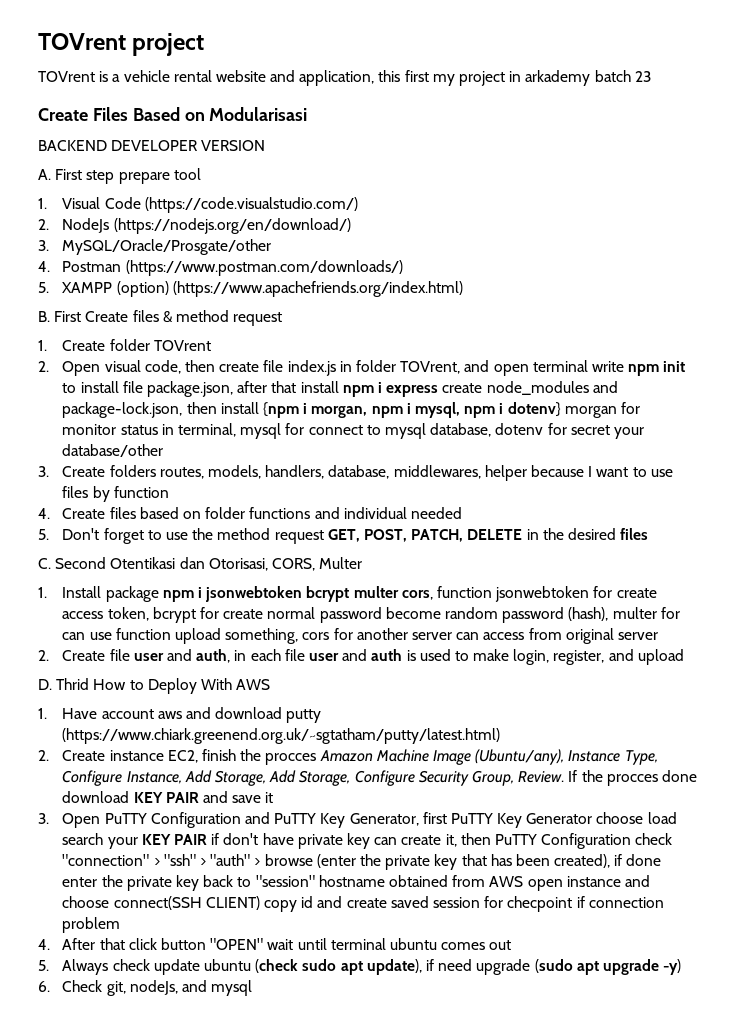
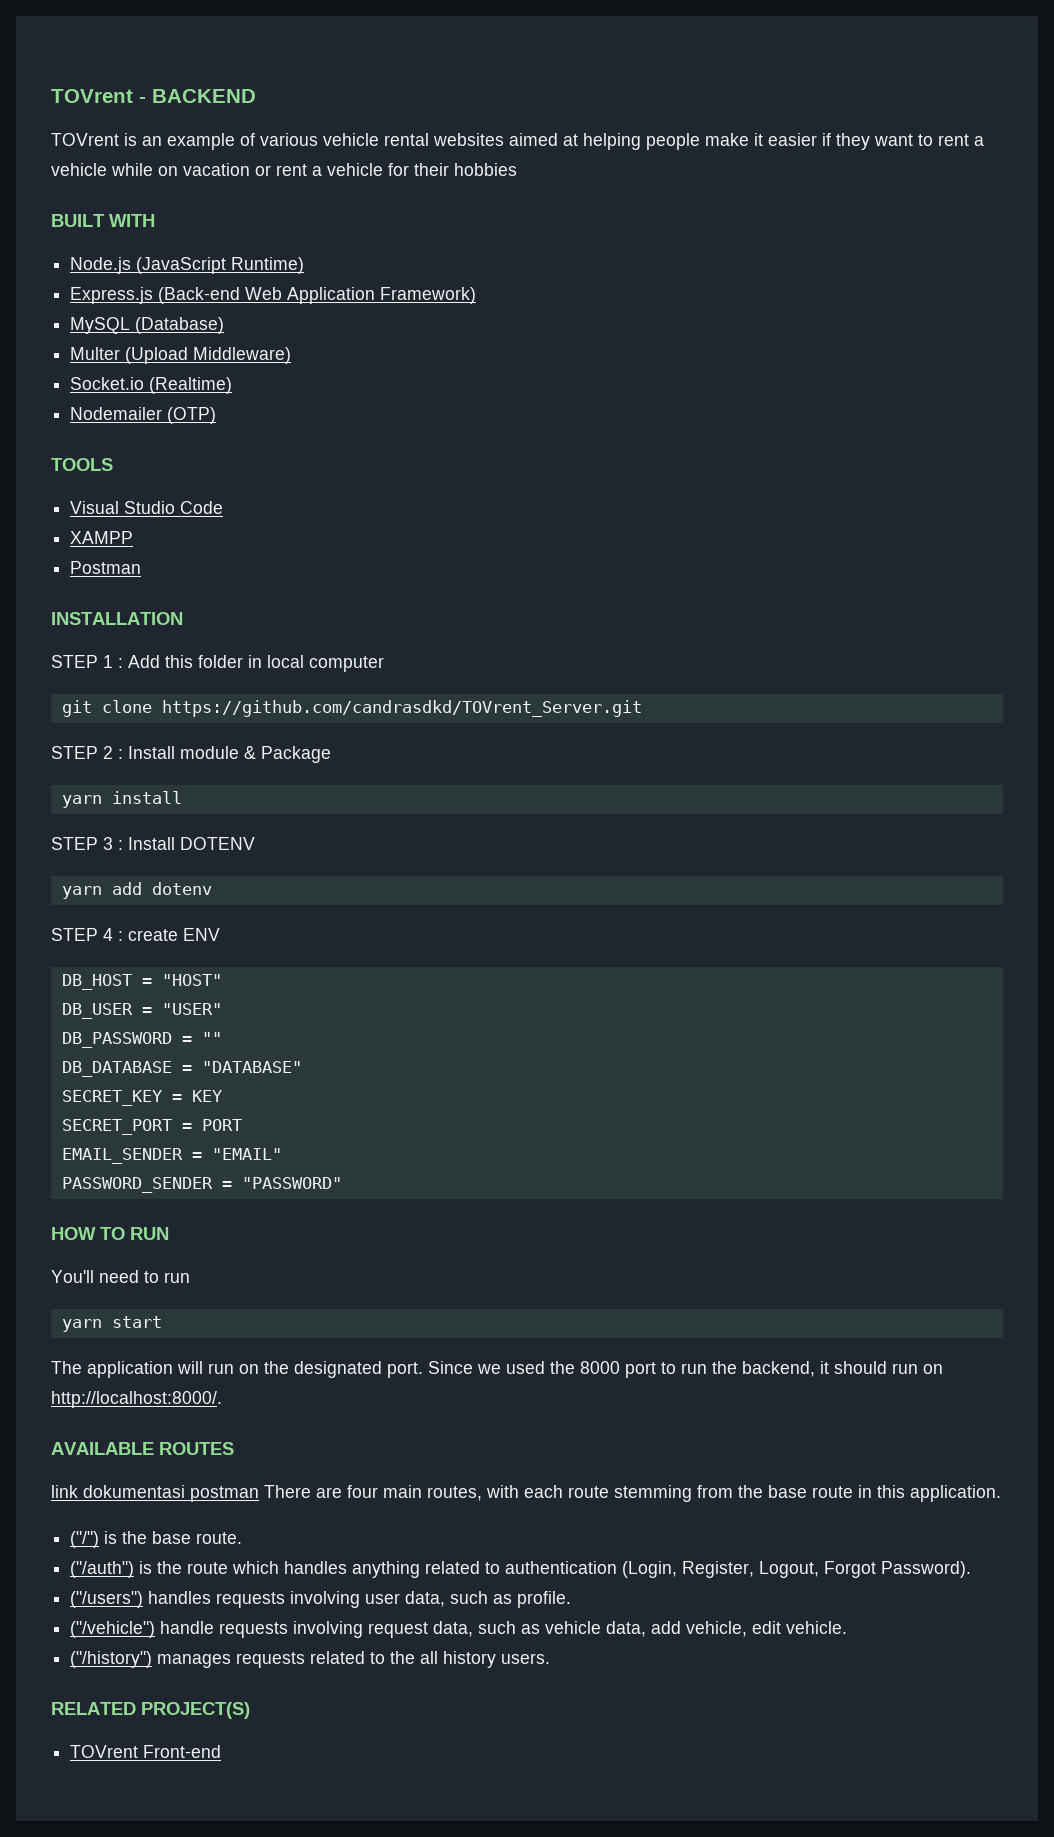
- TOVrent project
+ TOVrent - BACKEND
- TOVrent is a vehicle rental website and application, this first my project in arkademy batch 23
- Create Files Based on Modularisasi
- BACKEND DEVELOPER VERSION
- A. First step prepare tool
- 1. Visual Code (https://code.visualstudio.com/)
- 2. NodeJs (https://nodejs.org/en/download/)
- 3. MySQL/Oracle/Prosgate/other
- 4. Postman (https://www.postman.com/downloads/)
- 5. XAMPP (option) (https://www.apachefriends.org/index.html)
- B. First Create files & method request
- 1. Create folder TOVrent
- 2. Open visual code, then create file index.js in folder TOVrent, and open terminal write npm init to install file package.json, after that install npm i express create node_modules and package-lock.json, then install {npm i morgan, npm i mysql, npm i dotenv} morgan for monitor status in terminal, mysql for connect to mysql database, dotenv for secret your database/other
- 3. Create folders routes, models, handlers, database, middlewares, helper because I want to use files by function
- 4. Create files based on folder functions and individual needed
- 5. Don't forget to use the method request GET, POST, PATCH, DELETE in the desired files
- C. Second Otentikasi dan Otorisasi, CORS, Multer
- 1. Install package npm i jsonwebtoken bcrypt multer cors, function jsonwebtoken for create access token, bcrypt for create normal password become random password (hash), multer for can use function upload something, cors for another server can access from original server
- 2. Create file user and auth, in each file user and auth is used to make login, register, and upload
- D. Thrid How to Deploy With AWS
- 1. Have account aws and download putty (https://www.chiark.greenend.org.uk/~sgtatham/putty/latest.html)
- 2. Create instance EC2, finish the procces Amazon Machine Image (Ubuntu/any), Instance Type, Configure Instance, Add Storage, Add Storage, Configure Security Group, Review. If the procces done download KEY PAIR and save it
- 3. Open PuTTY Configuration and PuTTY Key Generator, first PuTTY Key Generator choose load search your KEY PAIR if don't have private key can create it, then PuTTY Configuration check "connection" > "ssh" > "auth" > browse (enter the private key that has been created), if done enter the private key back to "session" hostname obtained from AWS open instance and choose connect(SSH CLIENT) copy id and create saved session for checpoint if connection problem
- 4. After that click button "OPEN" wait until terminal ubuntu comes out
- 5. Always check update ubuntu (check sudo apt update), if need upgrade (sudo apt upgrade -y)
- 6. Check git, nodeJs, and mysql
+ TOVrent is an example of various vehicle rental websites aimed at helping people make it easier if they want to rent a vehicle while on vacation or rent a vehicle for their hobbies
+ BUILT WITH
+ Node.js (JavaScript Runtime)
+ Express.js (Back-end Web Application Framework)
+ MySQL (Database)
+ Multer (Upload Middleware)
+ Socket.io (Realtime)
+ Nodemailer (OTP)
+ TOOLS
+ Visual Studio Code
+ XAMPP
+ Postman
+ INSTALLATION
+ STEP 1 : Add this folder in local computer
+ git clone https://github.com/candrasdkd/TOVrent_Server.git
+ STEP 2 : Install module & Package
+ yarn install
+ STEP 3 : Install DOTENV
+ yarn add dotenv
+ STEP 4 : create ENV
+ DB_HOST = "HOST"
+ DB_USER = "USER"
+ DB_PASSWORD = ""
+ DB_DATABASE = "DATABASE"
+ SECRET_KEY = KEY
+ SECRET_PORT = PORT
+ EMAIL_SENDER = "EMAIL"
+ PASSWORD_SENDER = "PASSWORD"
+ HOW TO RUN
+ You'll need to run
+ yarn start
+ The application will run on the designated port. Since we used the 8000 port to run the backend, it should run on http://localhost:8000/.
+ AVAILABLE ROUTES
+ link dokumentasi postman There are four main routes, with each route stemming from the base route in this application.
+ ("/") is the base route.
+ ("/auth") is the route which handles anything related to authentication (Login, Register, Logout, Forgot Password).
+ ("/users") handles requests involving user data, such as profile.
+ ("/vehicle") handle requests involving request data, such as vehicle data, add vehicle, edit vehicle.
+ ("/history") manages requests related to the all history users.
+ RELATED PROJECT(S)
+ TOVrent Front-end

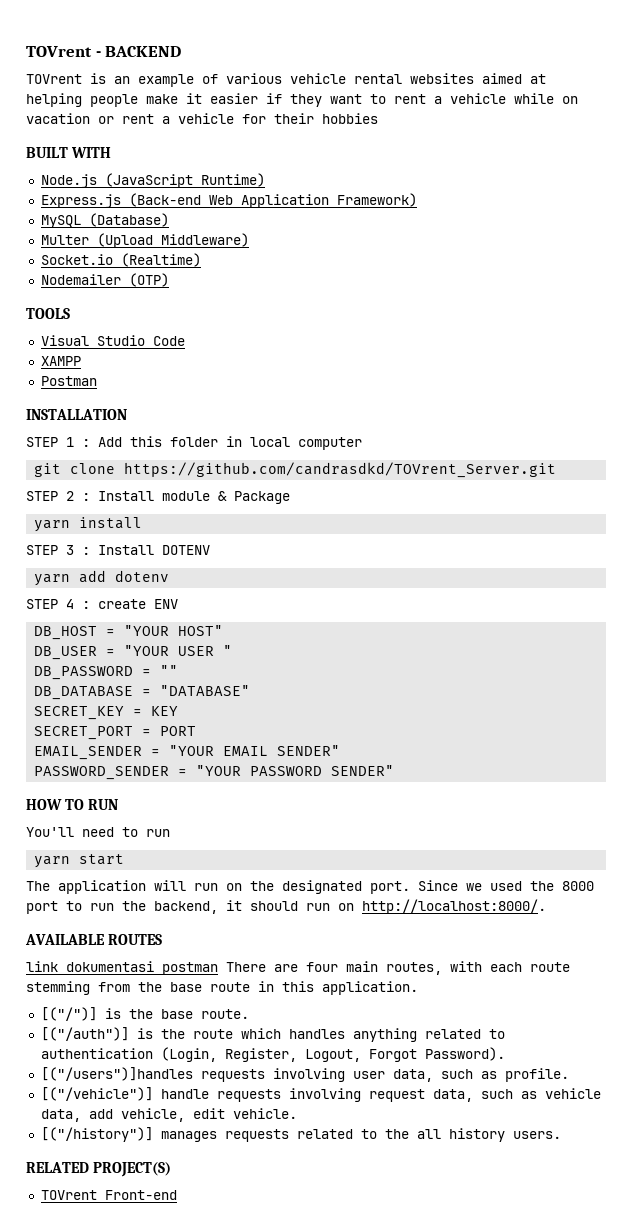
- DB_HOST = "HOST"
+ DB_HOST = "YOUR HOST"
- DB_USER = "USER"
+ DB_USER = "YOUR USER "
- EMAIL_SENDER = "EMAIL"
+ EMAIL_SENDER = "YOUR EMAIL SENDER"
- PASSWORD_SENDER = "PASSWORD"
+ PASSWORD_SENDER = "YOUR PASSWORD SENDER"
- ("/") is the base route.
+ [("/")] is the base route.
- ("/auth") is the route which handles anything related to authentication (Login, Register, Logout, Forgot Password).
+ [("/auth")] is the route which handles anything related to authentication (Login, Register, Logout, Forgot Password).
- ("/users") handles requests involving user data, such as profile.
+ [("/users")]handles requests involving user data, such as profile.
- ("/vehicle") handle requests involving request data, such as vehicle data, add vehicle, edit vehicle.
+ [("/vehicle")] handle requests involving request data, such as vehicle data, add vehicle, edit vehicle.
- ("/history") manages requests related to the all history users.
+ [("/history")] manages requests related to the all history users.

